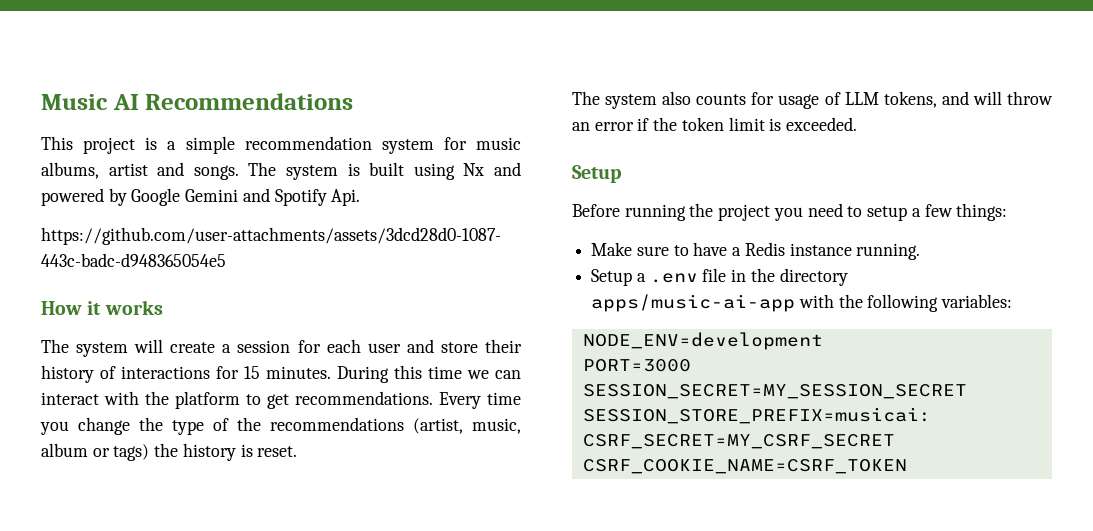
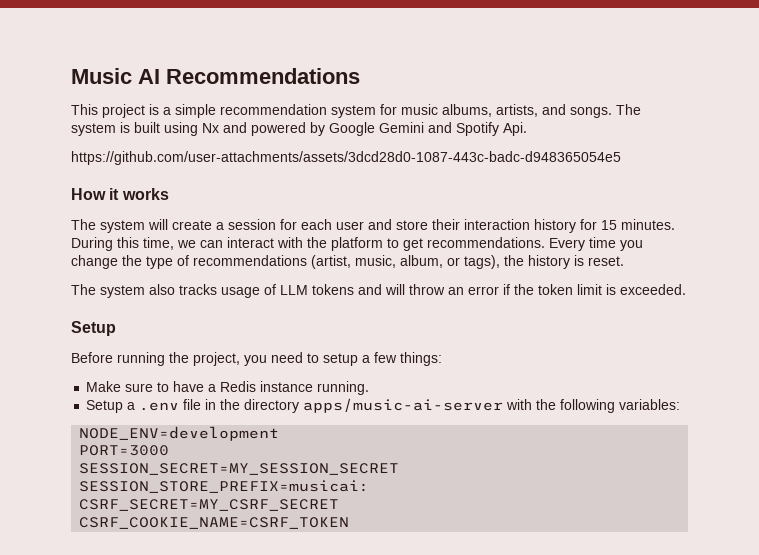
- This project is a simple recommendation system for music albums, artist and songs.
+ This project is a simple recommendation system for music albums, artists, and songs.
- The system will create a session for each user and store their history of interactions for 15 minutes.
+ The system will create a session for each user and store their interaction history for 15 minutes.
- During this time we can interact with the platform to get recommendations.
+ During this time, we can interact with the platform to get recommendations.
- Every time you change the type of the recommendations (artist, music, album or tags) the history is reset.
+ Every time you change the type of recommendations (artist, music, album, or tags), the history is reset.
- The system also counts for usage of LLM tokens, and will throw an error if the token limit is exceeded.
+ The system also tracks usage of LLM tokens and will throw an error if the token limit is exceeded.
- Before running the project you need to setup a few things:
+ Before running the project, you need to setup a few things:
- Setup a .env file in the directory apps/music-ai-app with the following variables:
+ Setup a .env file in the directory apps/music-ai-server with the following variables:

